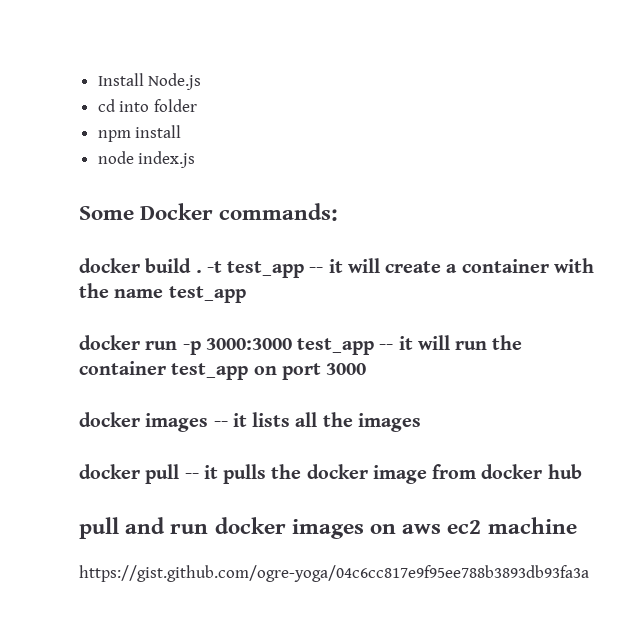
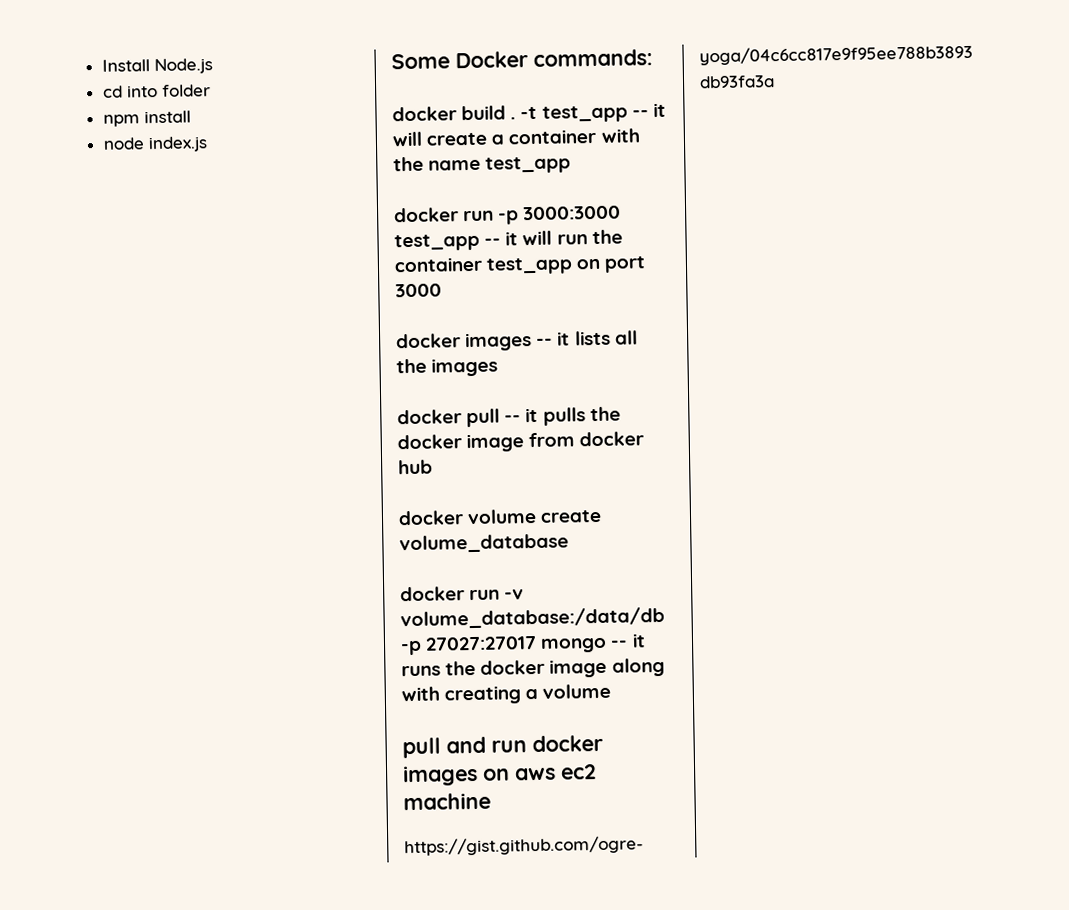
+ docker volume create volume_database
+ docker run -v volume_database:/data/db -p 27027:27017 mongo -- it runs the docker image along with creating a volume

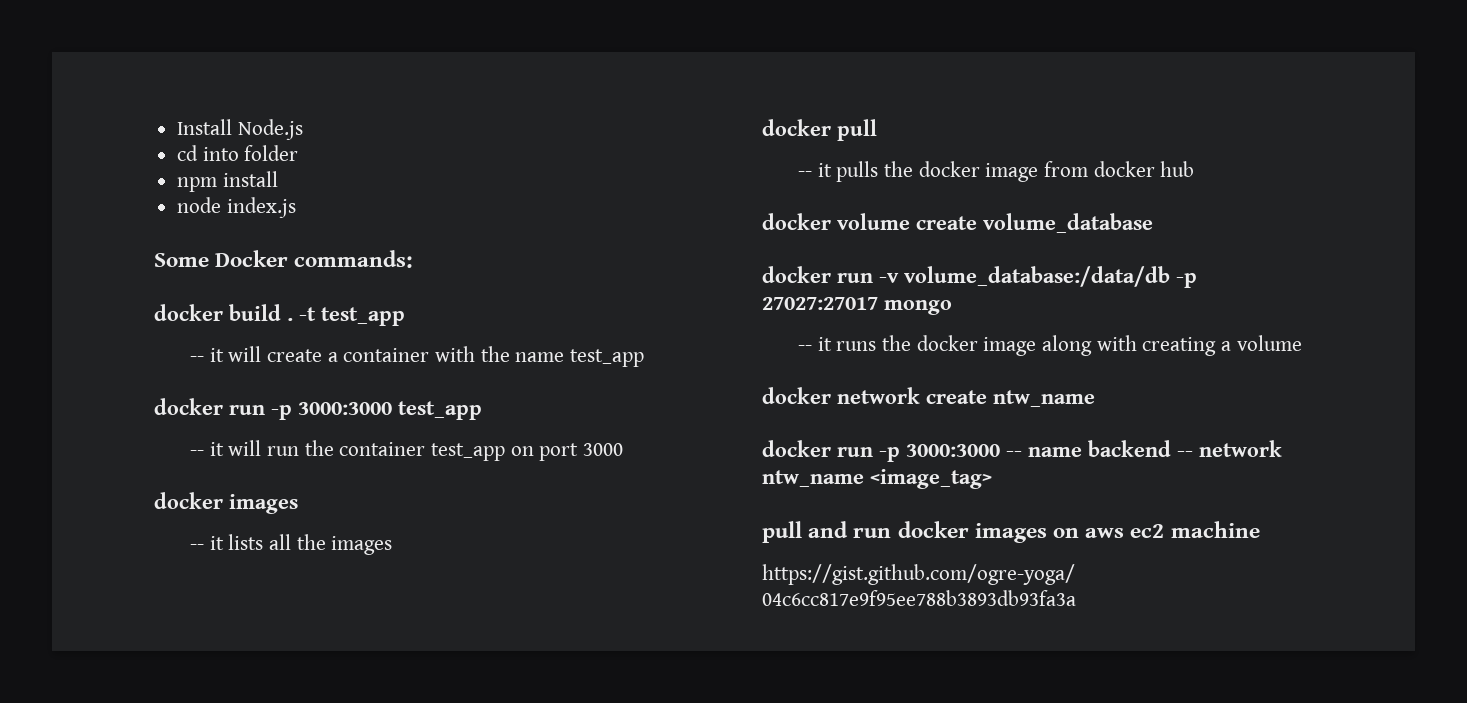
- -t test_app -- it will create a container with the name test_app
+ -t test_app
+ -- it will create a container with the name test_app
- docker run -p 3000:3000 test_app -- it will run the container test_app on port 3000
- docker images -- it lists all the images
+ docker run -p 3000:3000 test_app
+ -- it will run the container test_app on port 3000
+ docker images
+ -- it lists all the images
- docker pull -- it pulls the docker image from docker hub
+ docker pull
+ -- it pulls the docker image from docker hub
- docker run -v volume_database:/data/db -p 27027:27017 mongo -- it runs the docker image along with creating a volume
+ docker run -v volume_database:/data/db -p 27027:27017 mongo
+ -- it runs the docker image along with creating a volume
+ docker network create ntw_name
+ docker run -p 3000:3000 -- name backend -- network ntw_name <image_tag>

